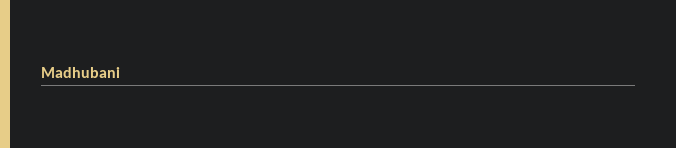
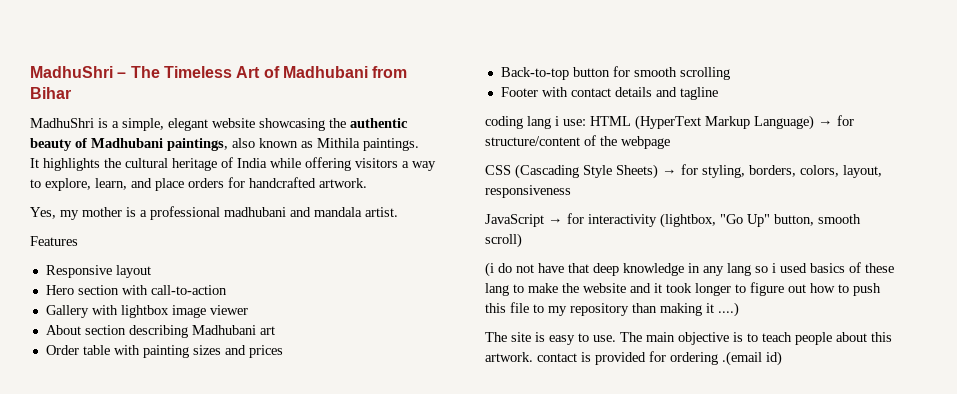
- Madhubani
+ MadhuShri – The Timeless Art of Madhubani from Bihar
+ MadhuShri is a simple, elegant website showcasing the authentic beauty of Madhubani paintings, also known as Mithila paintings.
+ It highlights the cultural heritage of India while offering visitors a way to explore, learn, and place orders for handcrafted artwork.
+ Yes, my mother is a professional madhubani and mandala artist.
+ Features
+ Responsive layout
+ Hero section with call-to-action
+ Gallery with lightbox image viewer
+ About section describing Madhubani art
+ Order table with painting sizes and prices
+ Back-to-top button for smooth scrolling
+ Footer with contact details and tagline
+ coding lang i use: HTML (HyperText Markup Language) → for structure/content of the webpage
+ CSS (Cascading Style Sheets) → for styling, borders, colors, layout, responsiveness
+ JavaScript → for interactivity (lightbox, "Go Up" button, smooth scroll)
+ (i do not have that deep knowledge in any lang so i used basics of these lang to make the website and it took longer to figure out how to push this file to my repository than making it ....)
+ The site is easy to use. The main objective is to teach people about this artwork. contact is provided for ordering .(email id)

